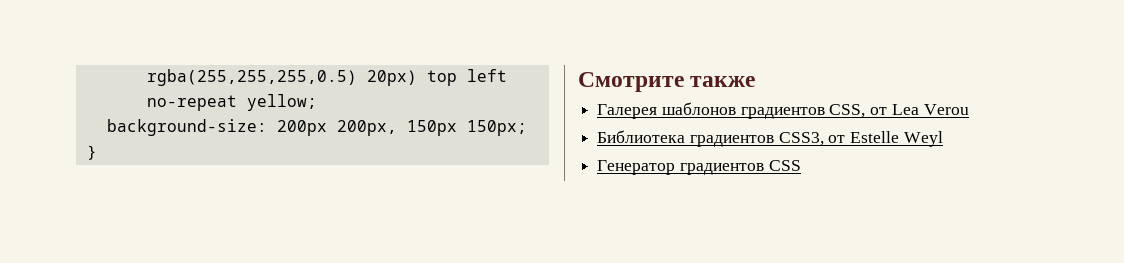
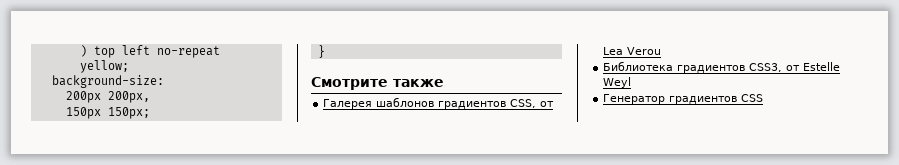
- rgba(255,255,255,0.5) 20px) top left no-repeat yellow;
+ ) top left no-repeat yellow;
- background-size: 200px 200px, 150px 150px;
+ background-size:
+ 200px 200px,
+ 150px 150px;

